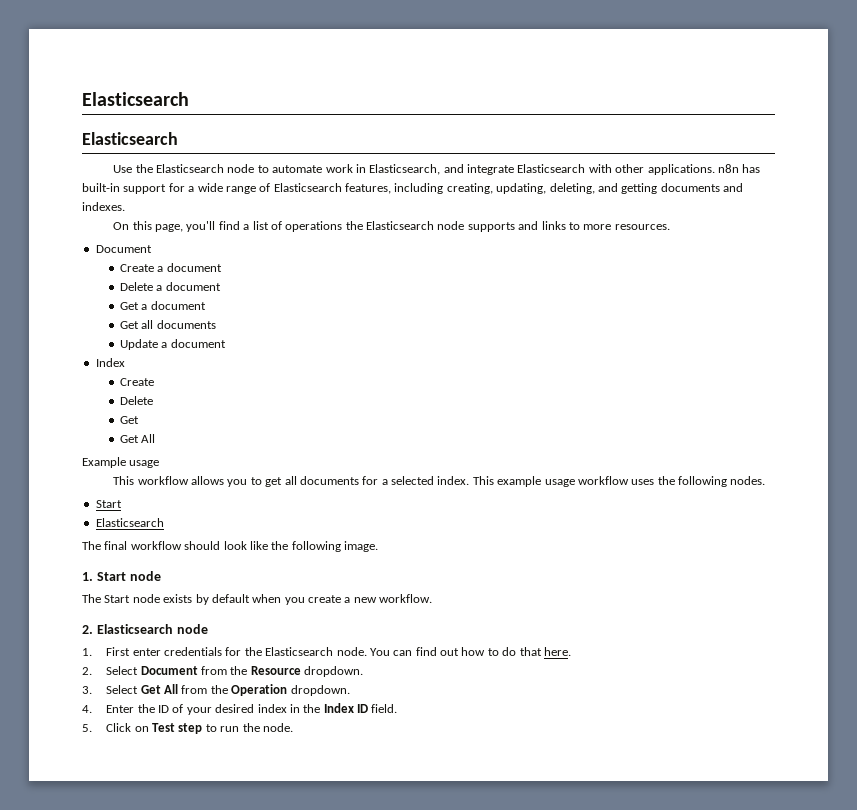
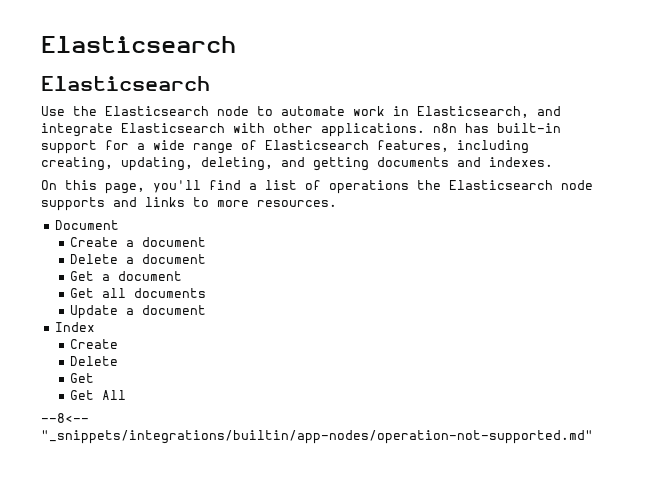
- Example usage
- This workflow allows you to get all documents for a selected index. This example usage workflow uses the following nodes.
- Start
- Elasticsearch
- The final workflow should look like the following image.
- 1. Start node
- The Start node exists by default when you create a new workflow.
- 2. Elasticsearch node
- 1. First enter credentials for the Elasticsearch node. You can find out how to do that here.
- 2. Select Document from the Resource dropdown.
- 3. Select Get All from the Operation dropdown.
- 4. Enter the ID of your desired index in the Index ID field.
- 5. Click on Test step to run the node.
+ --8<-- "_snippets/integrations/builtin/app-nodes/operation-not-supported.md"

